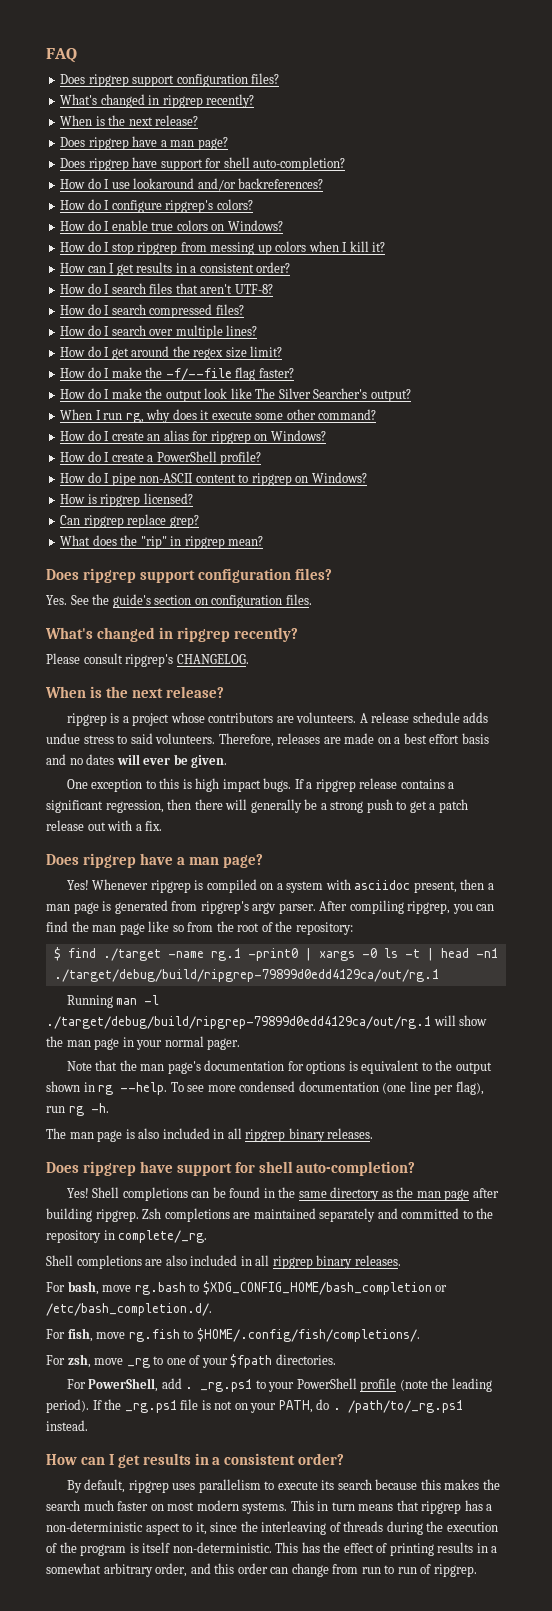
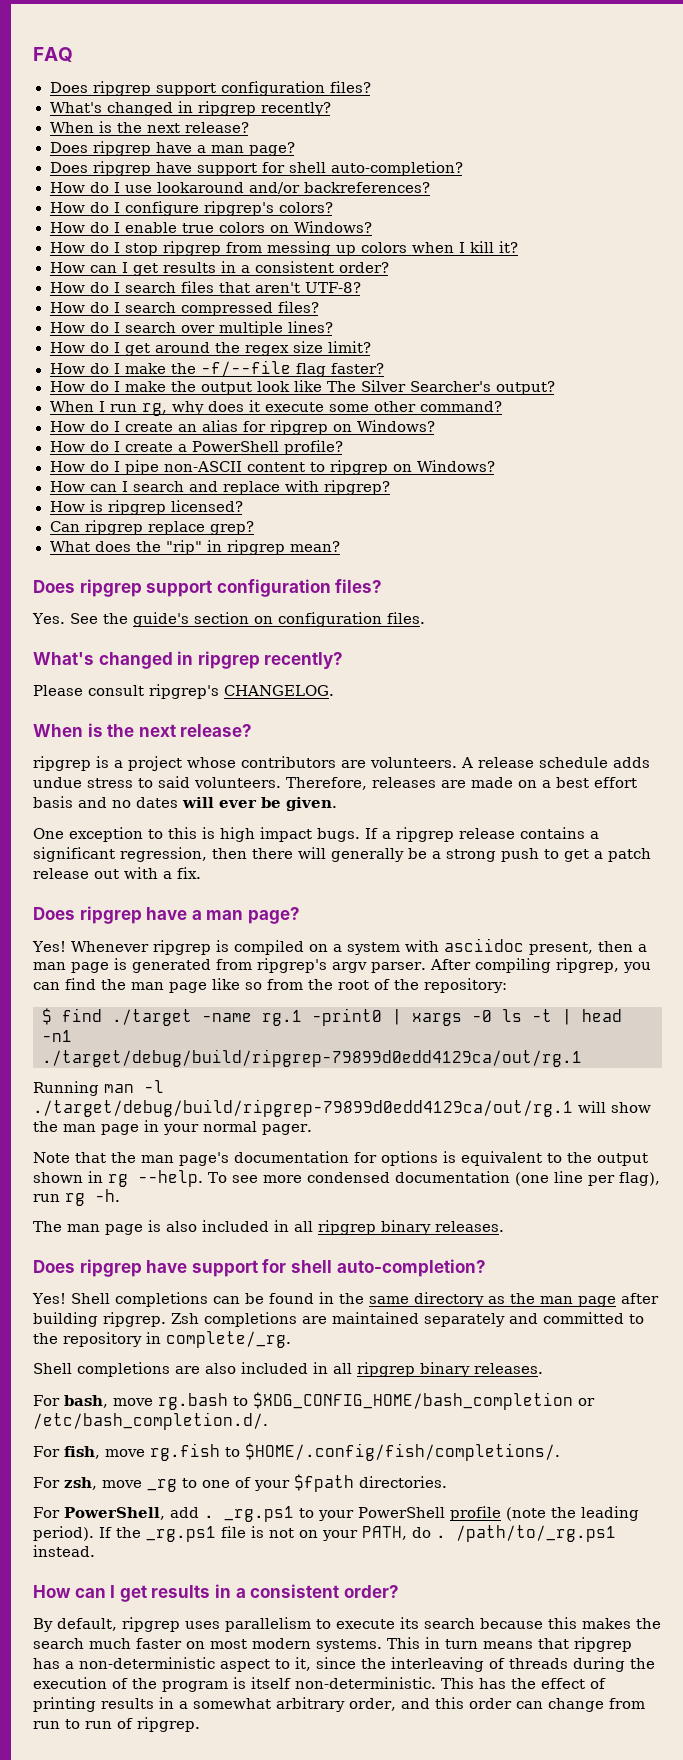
+ How can I search and replace with ripgrep?

